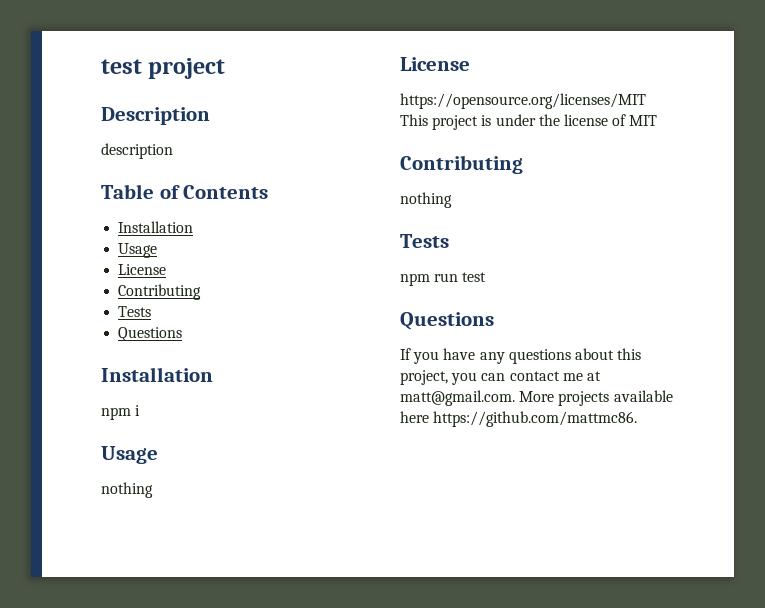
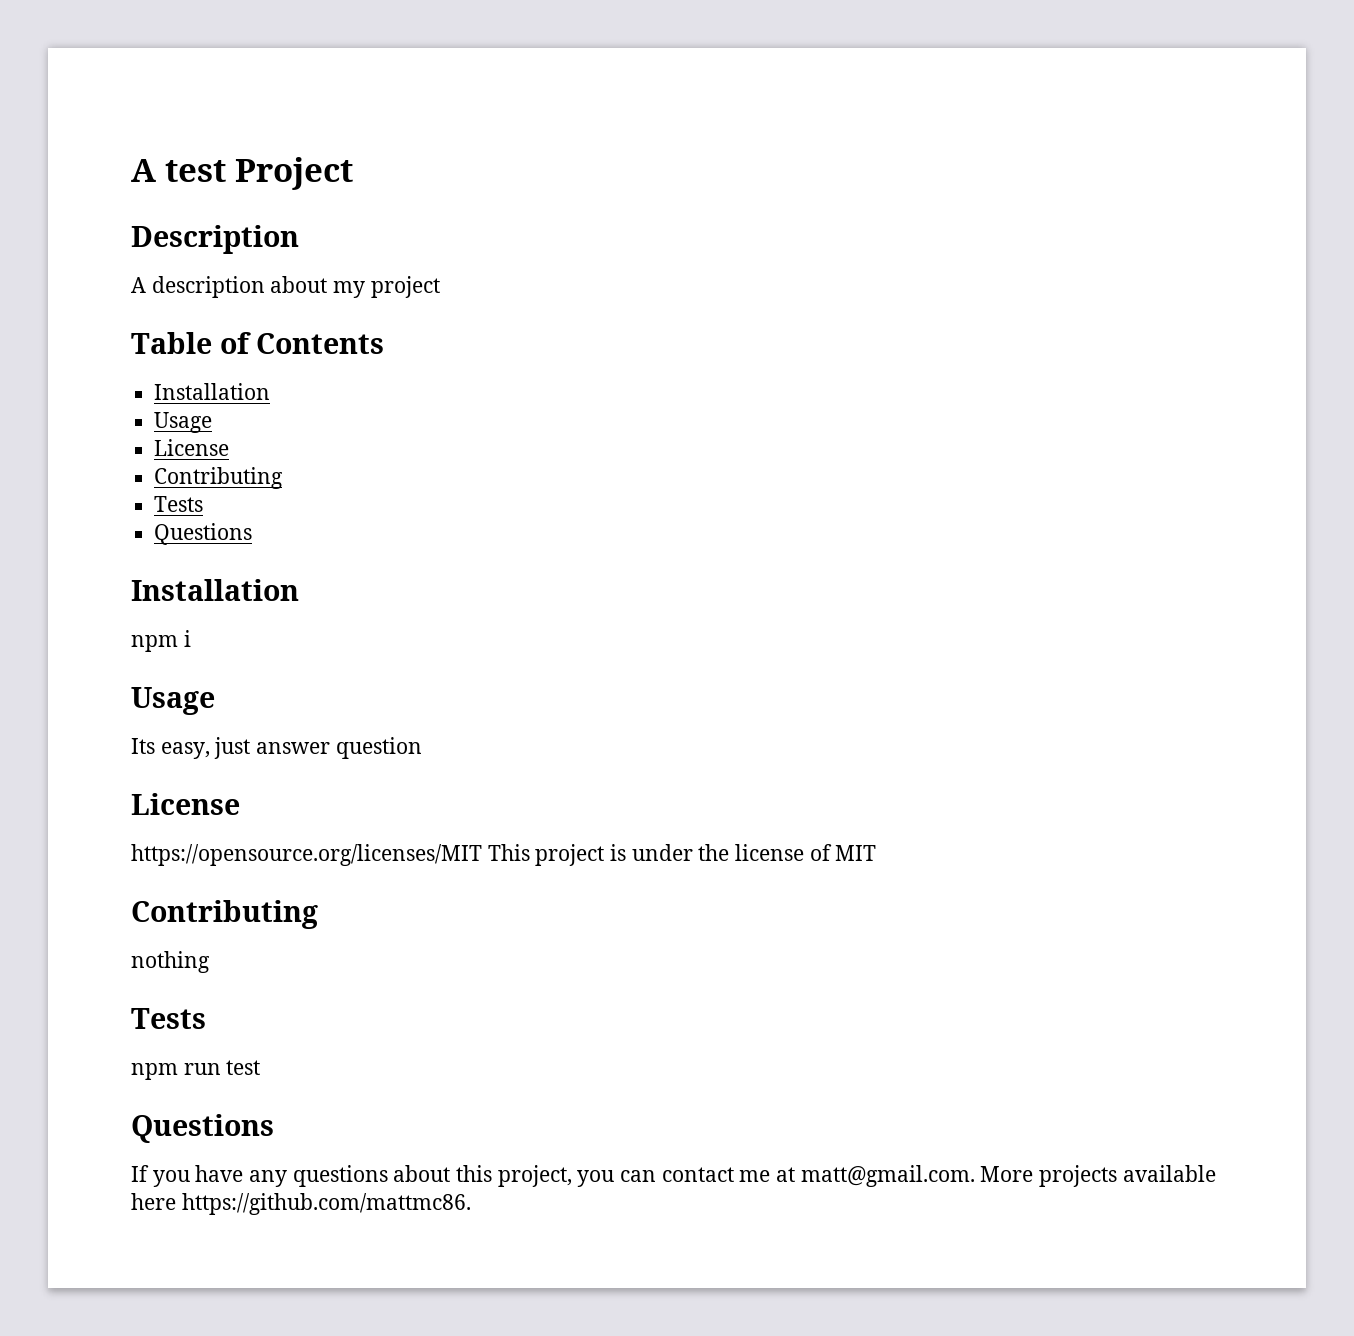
- test project
+ A test Project
- description
+ A description about my project
  npm i
  Usage
- nothing
+ Its easy, just answer question

